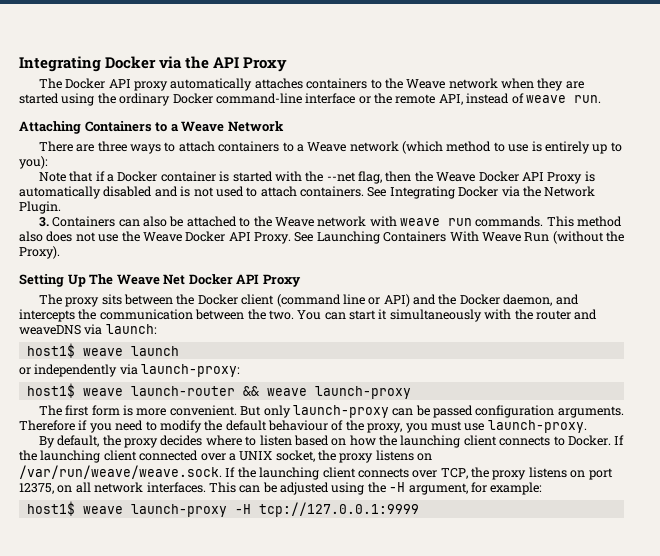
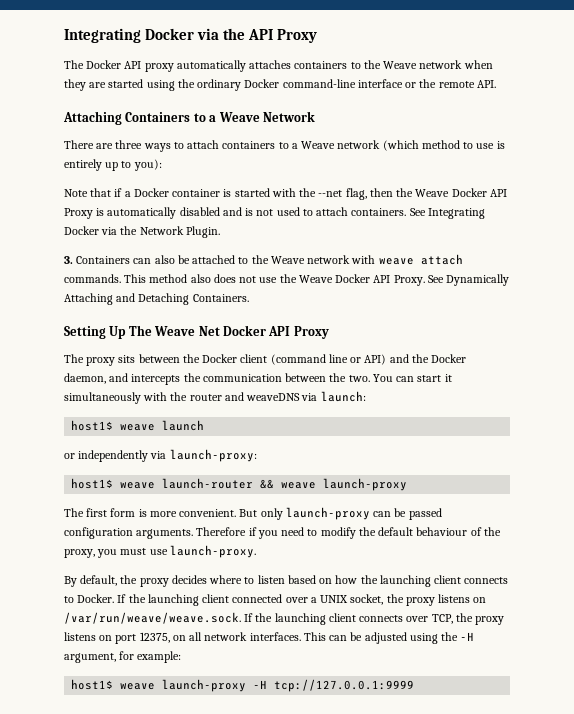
- The Docker API proxy automatically attaches containers to the Weave network when they are started using the ordinary Docker command-line interface or the remote API, instead of weave run.
+ The Docker API proxy automatically attaches containers to the Weave network when they are started using the ordinary Docker command-line interface or the remote API.
- 3. Containers can also be attached to the Weave network with weave run commands.
+ 3. Containers can also be attached to the Weave network with weave attach commands.
- See Launching Containers With Weave Run (without the Proxy).
+ See Dynamically Attaching and Detaching Containers.

